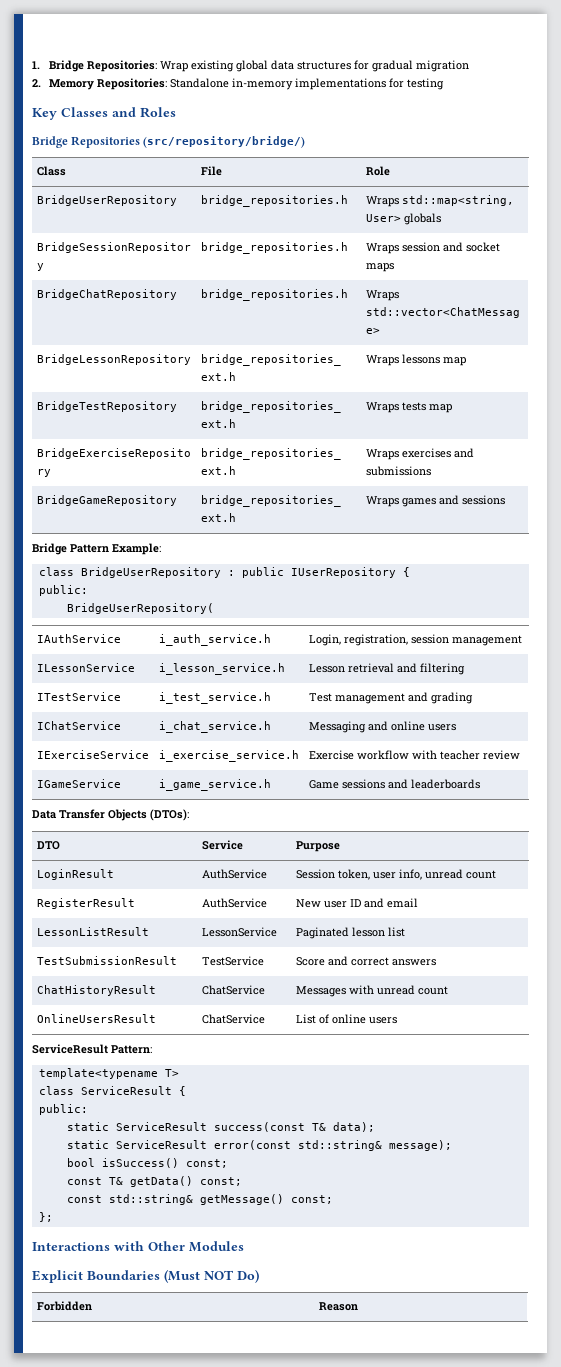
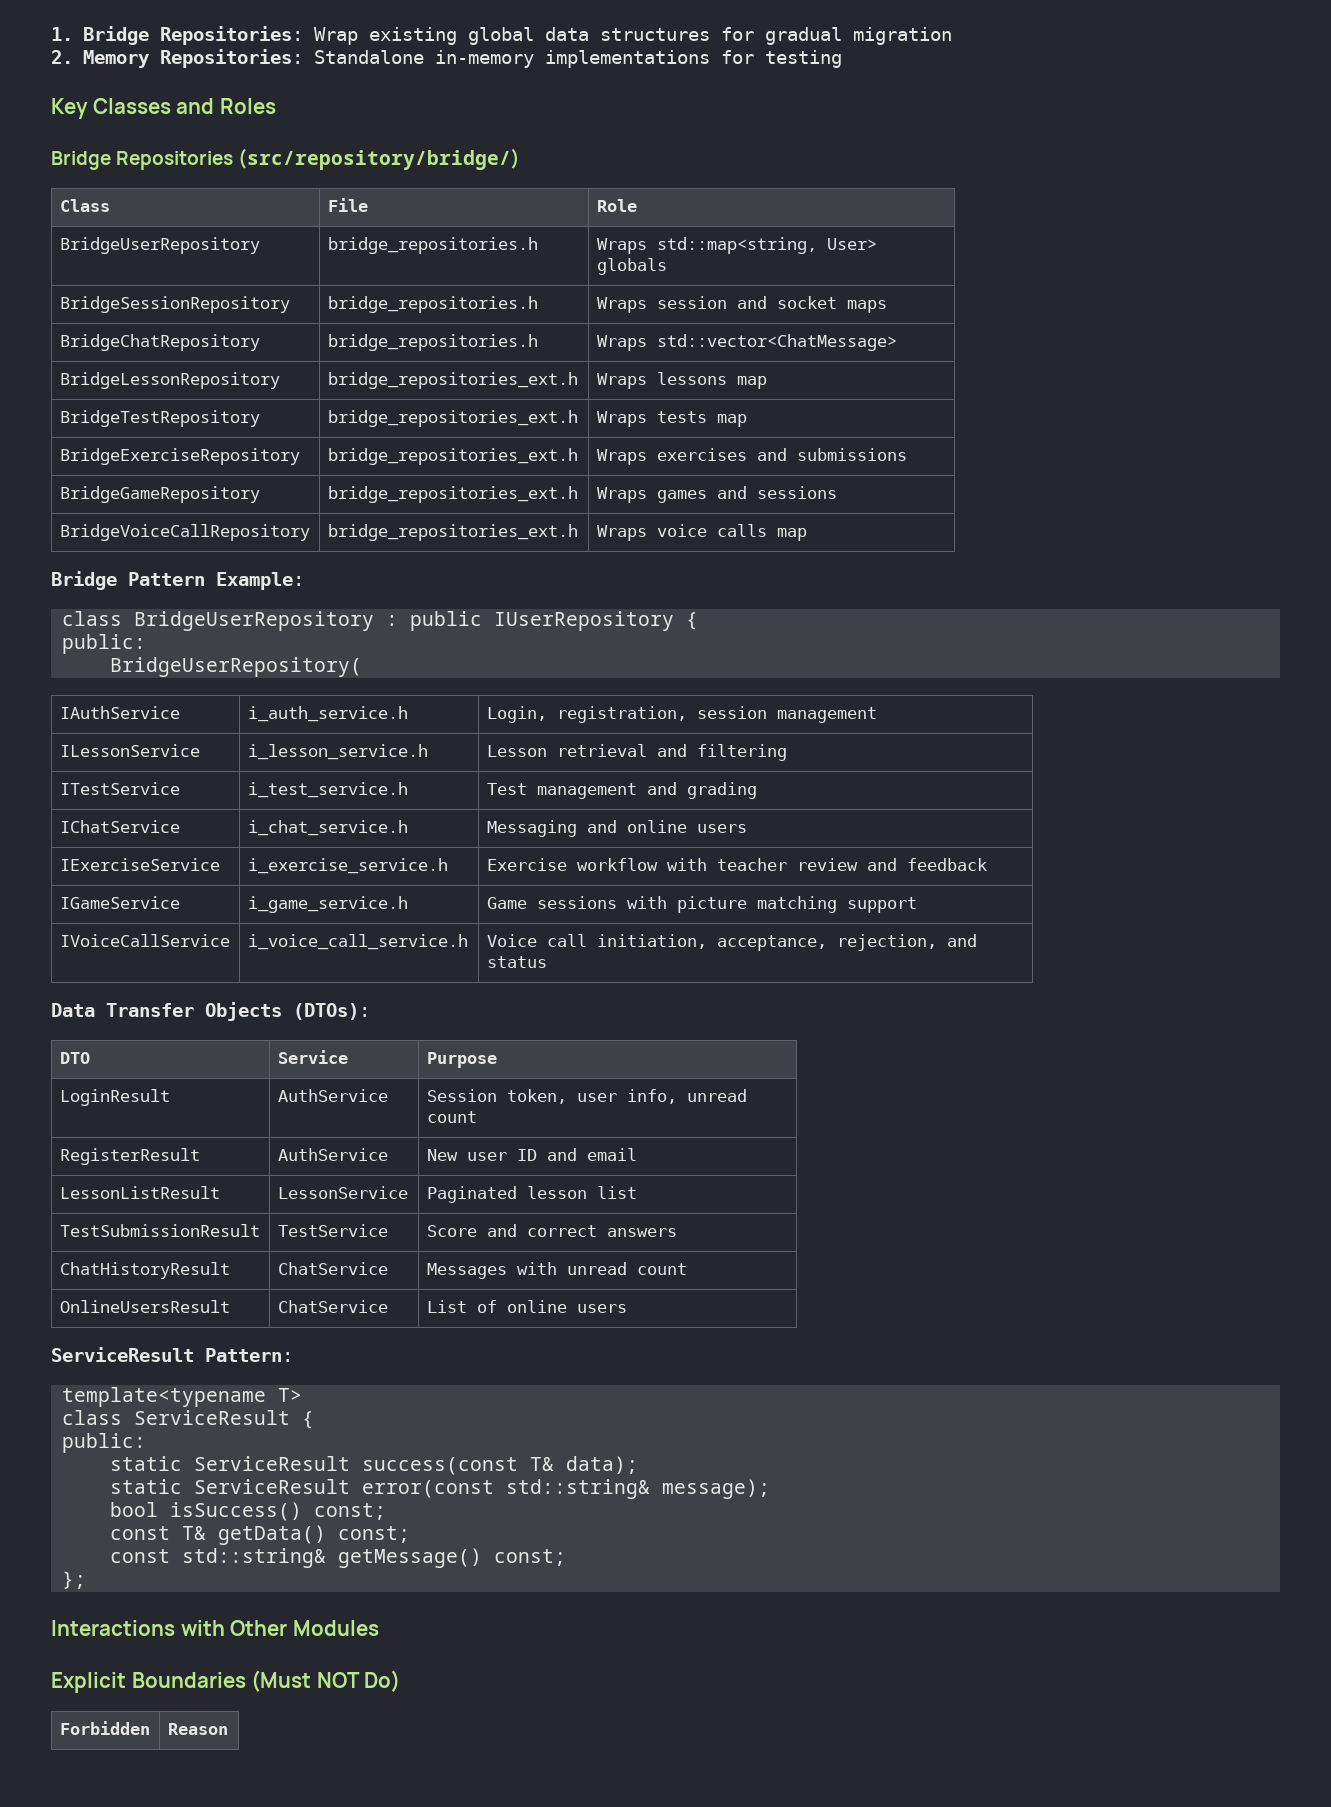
+ BridgeVoiceCallRepository | bridge_repositories_ext.h | Wraps voice calls map
- IExerciseService | i_exercise_service.h | Exercise workflow with teacher review
+ IExerciseService | i_exercise_service.h | Exercise workflow with teacher review and feedback
- IGameService | i_game_service.h | Game sessions and leaderboards
+ IGameService | i_game_service.h | Game sessions with picture matching support
+ IVoiceCallService | i_voice_call_service.h | Voice call initiation, acceptance, rejection, and status

